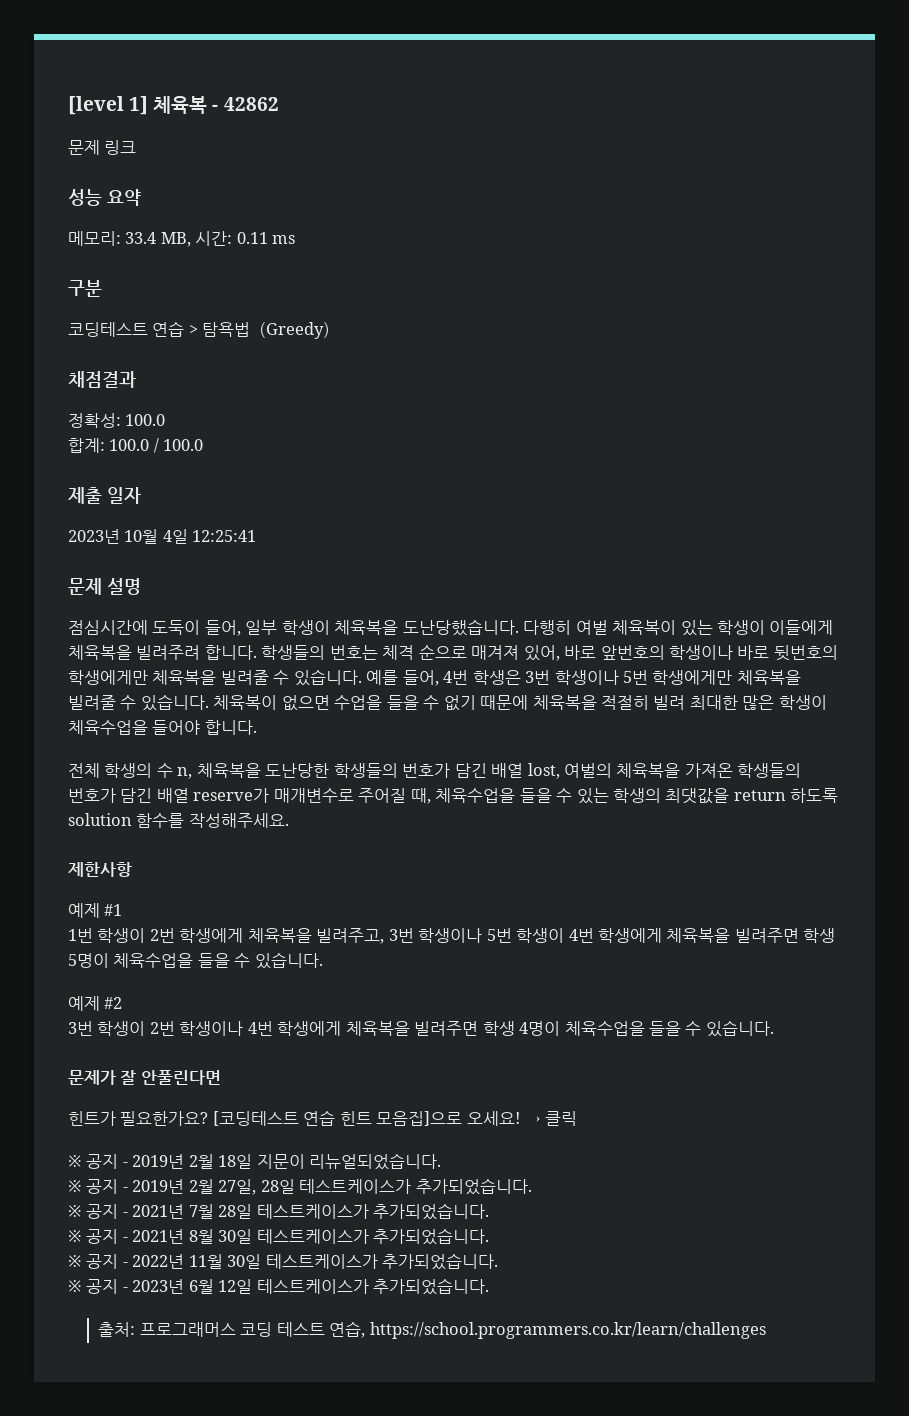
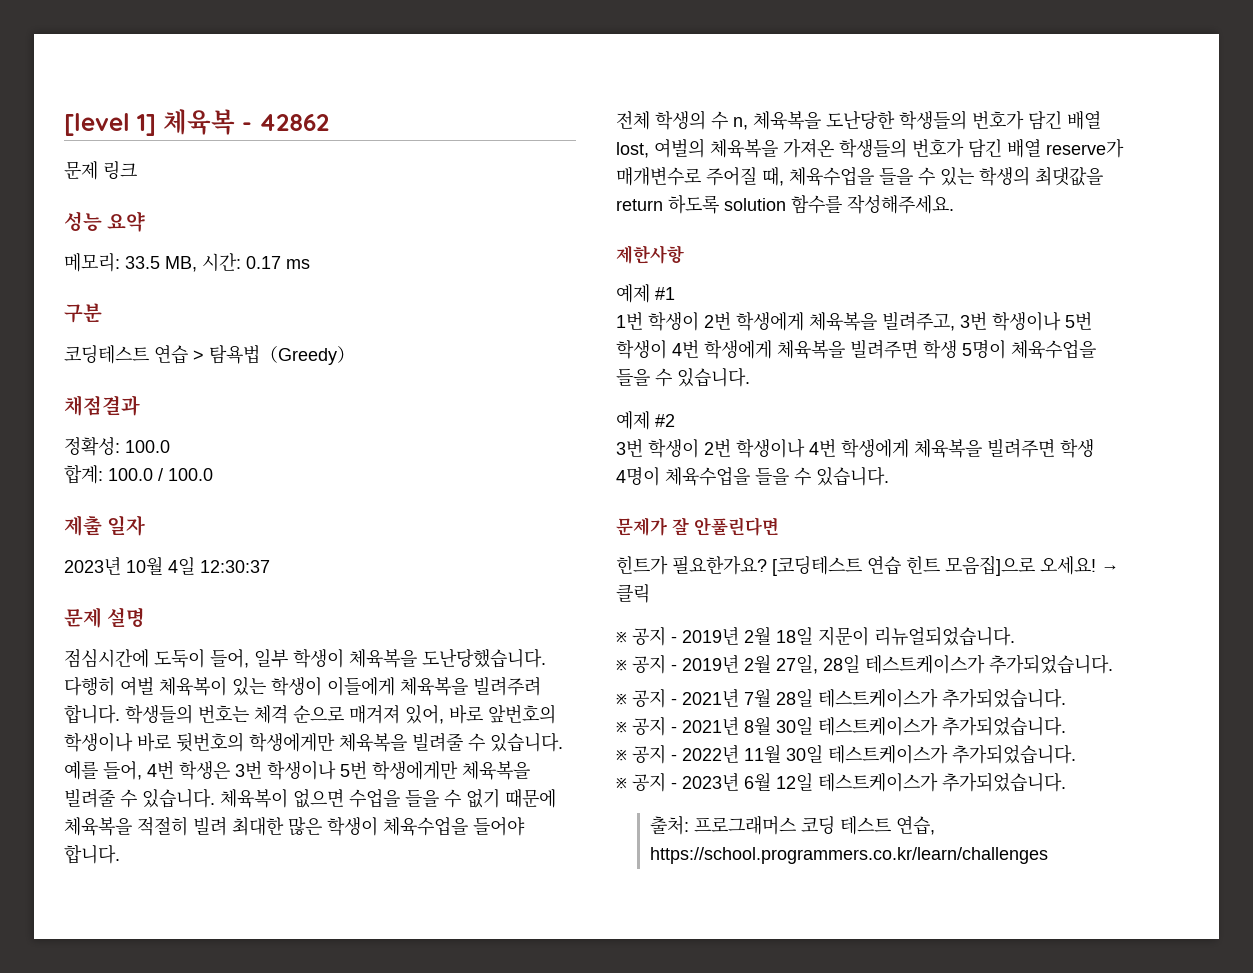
- 메모리: 33.4 MB, 시간: 0.11 ms
+ 메모리: 33.5 MB, 시간: 0.17 ms
- 2023년 10월 4일 12:25:41
+ 2023년 10월 4일 12:30:37

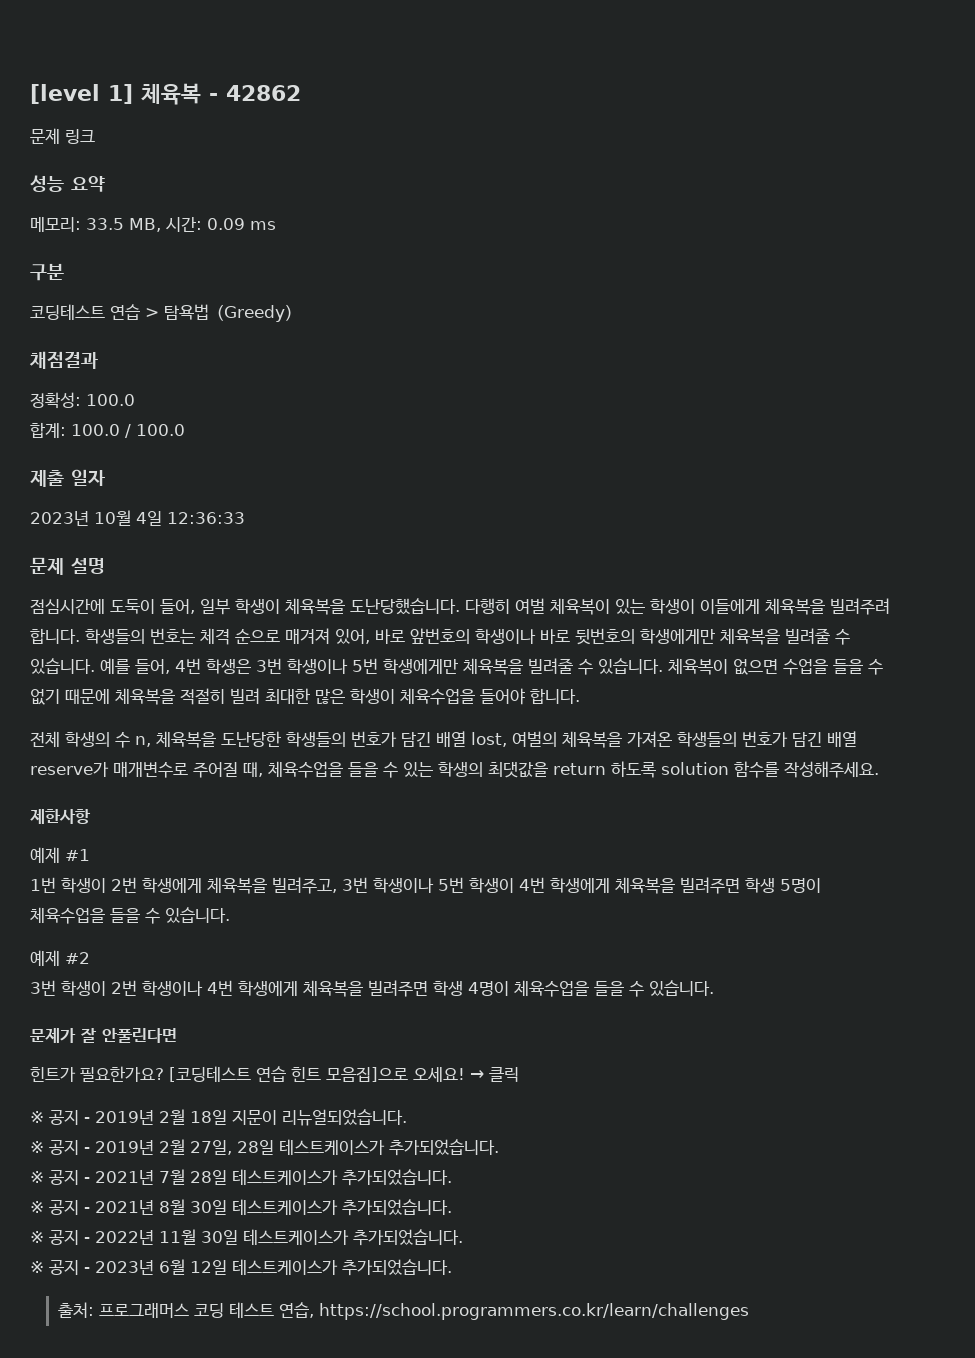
- 메모리: 33.5 MB, 시간: 0.17 ms
+ 메모리: 33.5 MB, 시간: 0.09 ms
- 2023년 10월 4일 12:30:37
+ 2023년 10월 4일 12:36:33

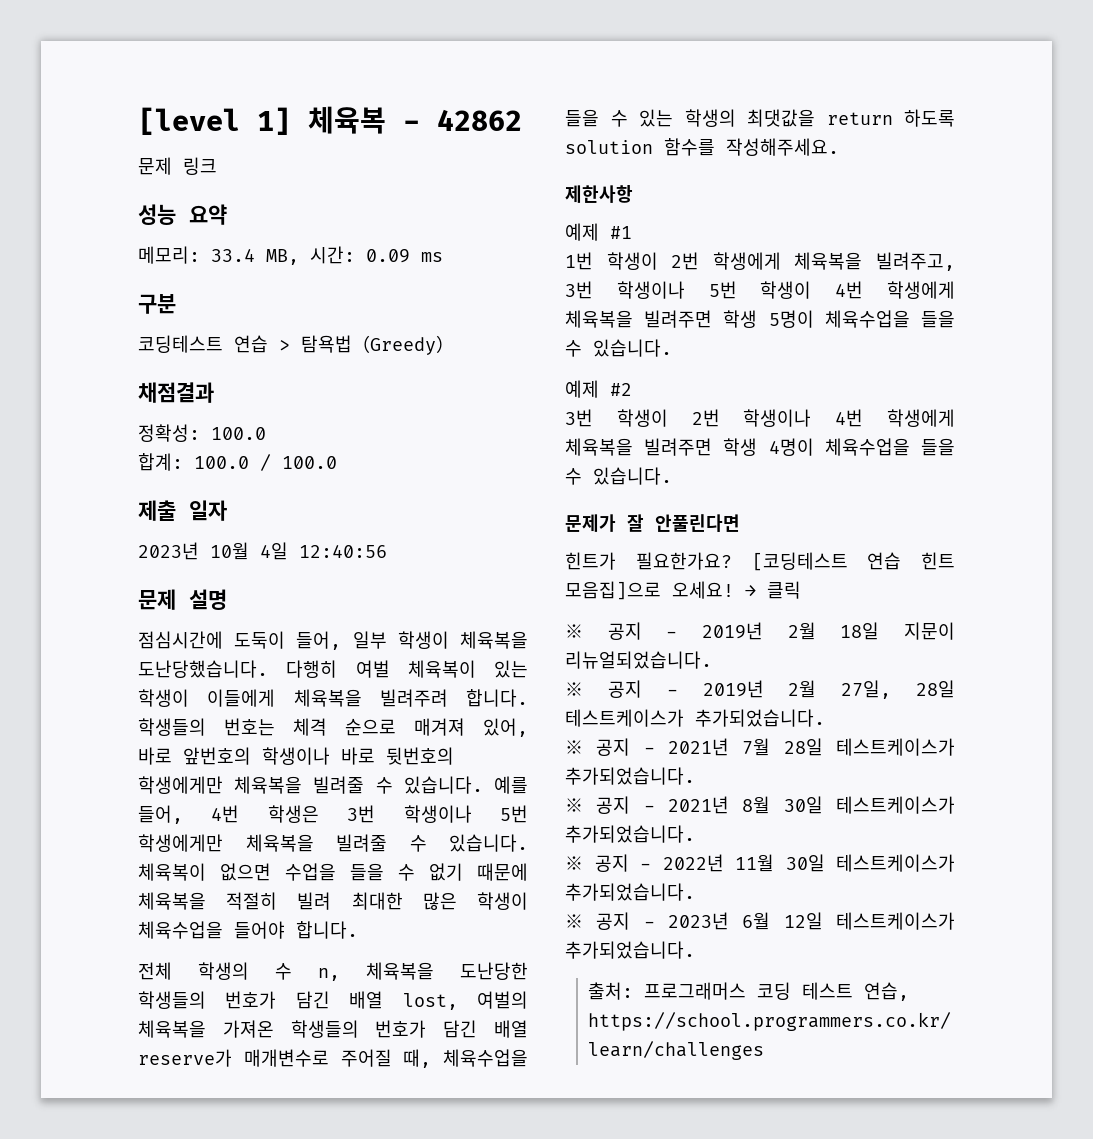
- 메모리: 33.5 MB, 시간: 0.09 ms
+ 메모리: 33.4 MB, 시간: 0.09 ms
- 2023년 10월 4일 12:36:33
+ 2023년 10월 4일 12:40:56

